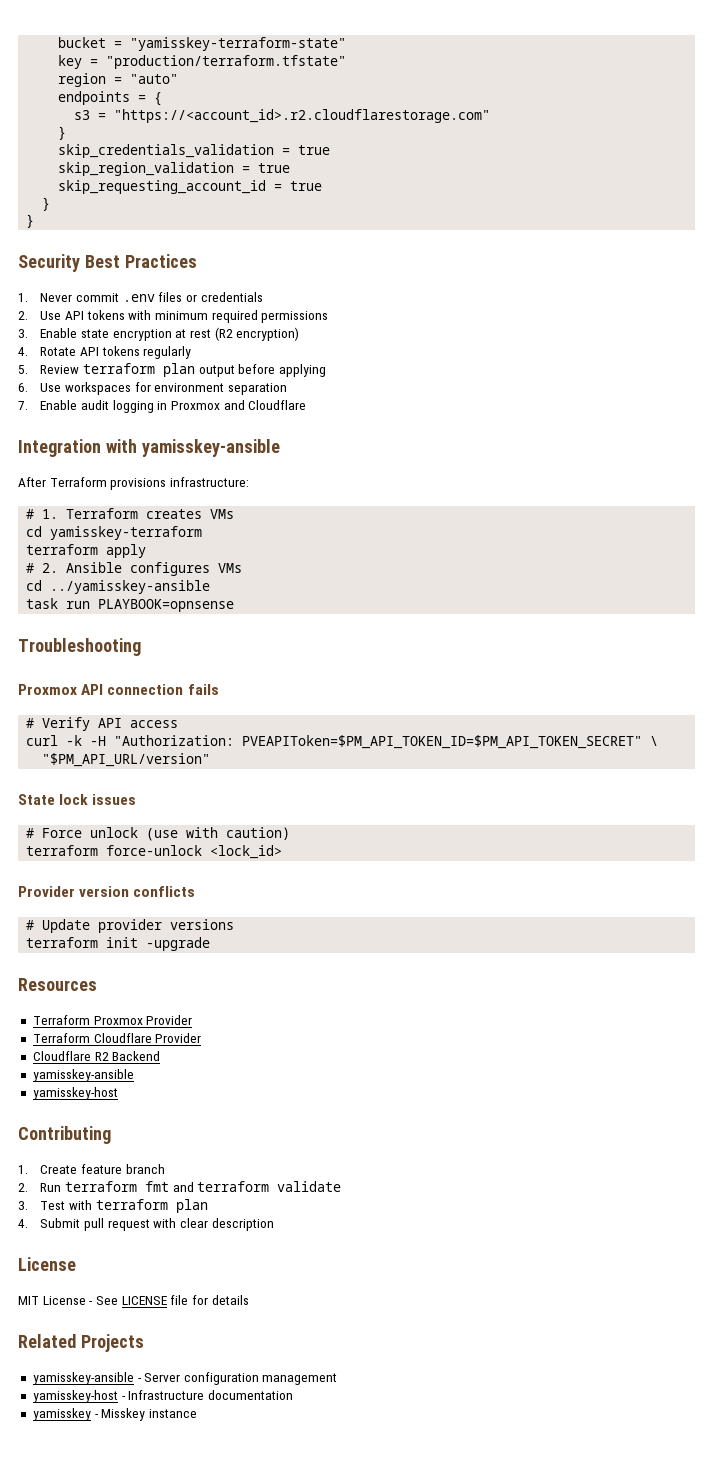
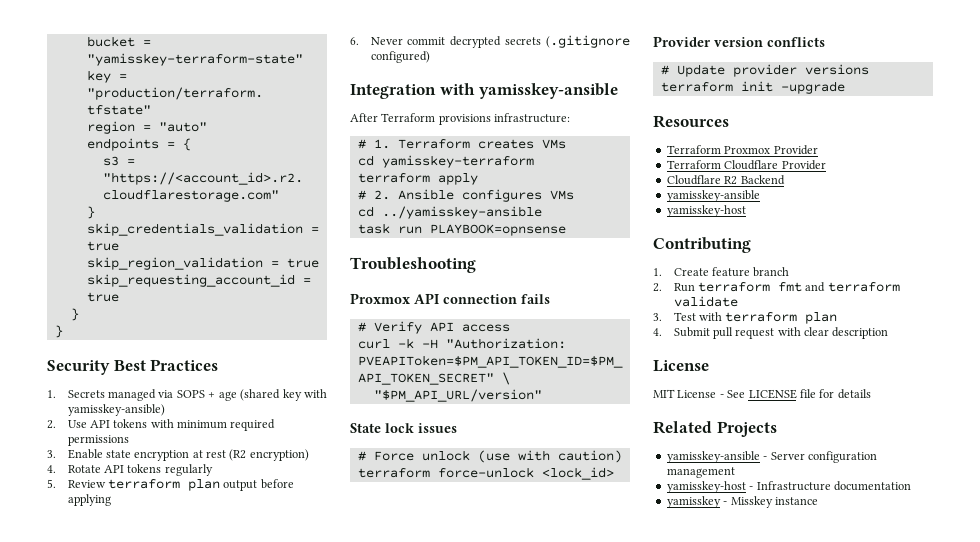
- 1. Never commit .env files or credentials
+ 1. Secrets managed via SOPS + age (shared key with yamisskey-ansible)
- 6. Use workspaces for environment separation
- 7. Enable audit logging in Proxmox and Cloudflare
+ 6. Never commit decrypted secrets (.gitignore configured)

